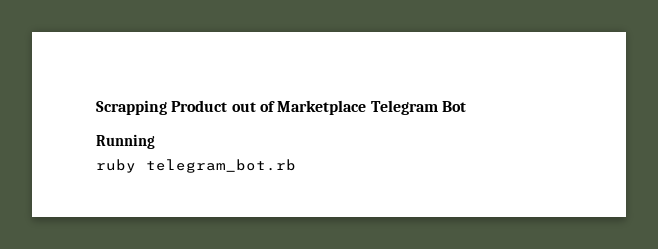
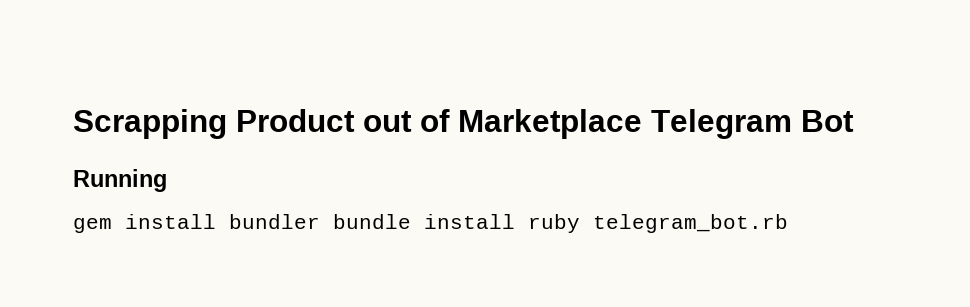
- ruby telegram_bot.rb
+ gem install bundler bundle install ruby telegram_bot.rb

